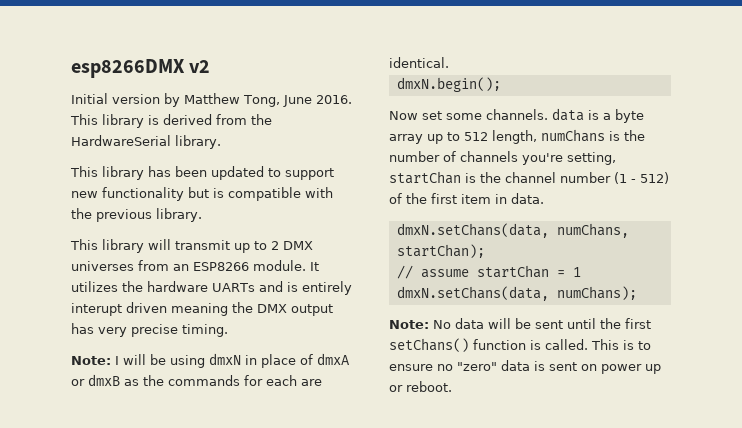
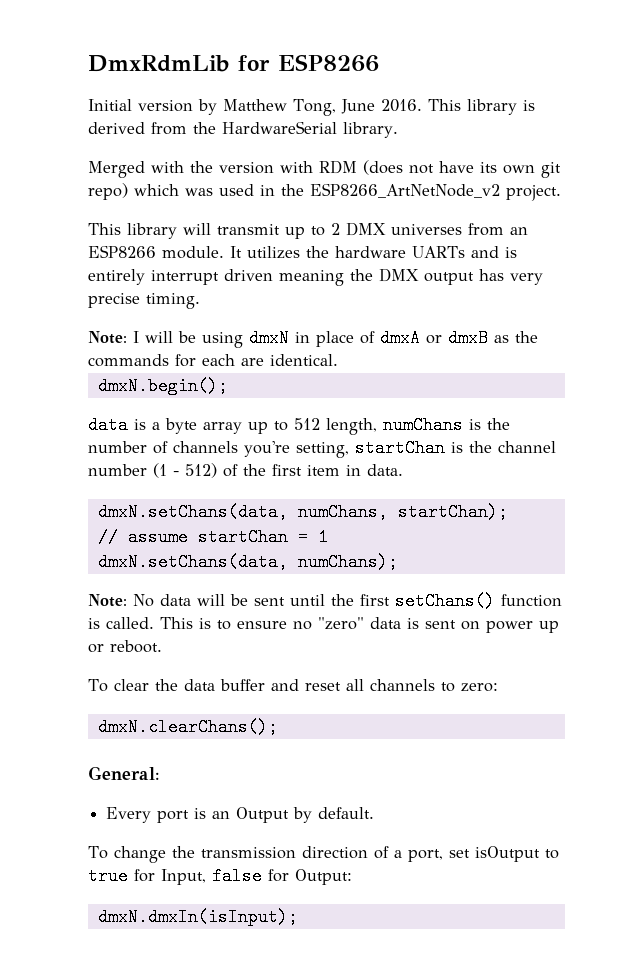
- esp8266DMX v2
+ DmxRdmLib for ESP8266
- This library has been updated to support new functionality but is compatible with the previous library.
+ Merged with the version with RDM (does not have its own git repo) which was used in the ESP8266_ArtNetNode_v2 project.
- It utilizes the hardware UARTs and is entirely interupt driven meaning the DMX output has very precise timing.
+ It utilizes the hardware UARTs and is entirely interrupt driven meaning the DMX output has very precise timing.
- Now set some channels. data is a byte array up to 512 length, numChans is the number of channels you're setting, startChan is the channel number (1 - 512) of the first item in data.
+ data is a byte array up to 512 length, numChans is the number of channels you're setting, startChan is the channel number (1 - 512) of the first item in data.
+ To clear the data buffer and reset all channels to zero:
+ dmxN.clearChans();
+ General:
+ Every port is an Output by default.
+ To change the transmission direction of a port, set isOutput to true for Input, false for Output:
+ dmxN.dmxIn(isInput);

